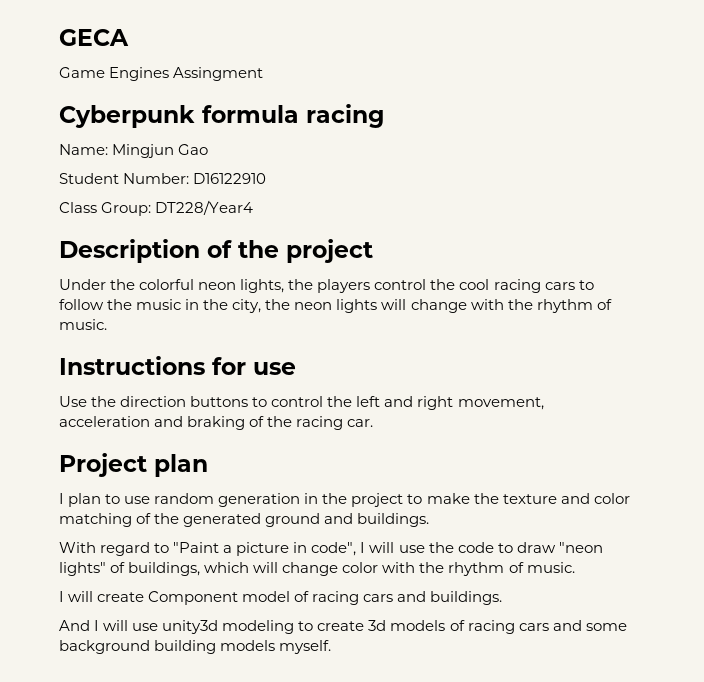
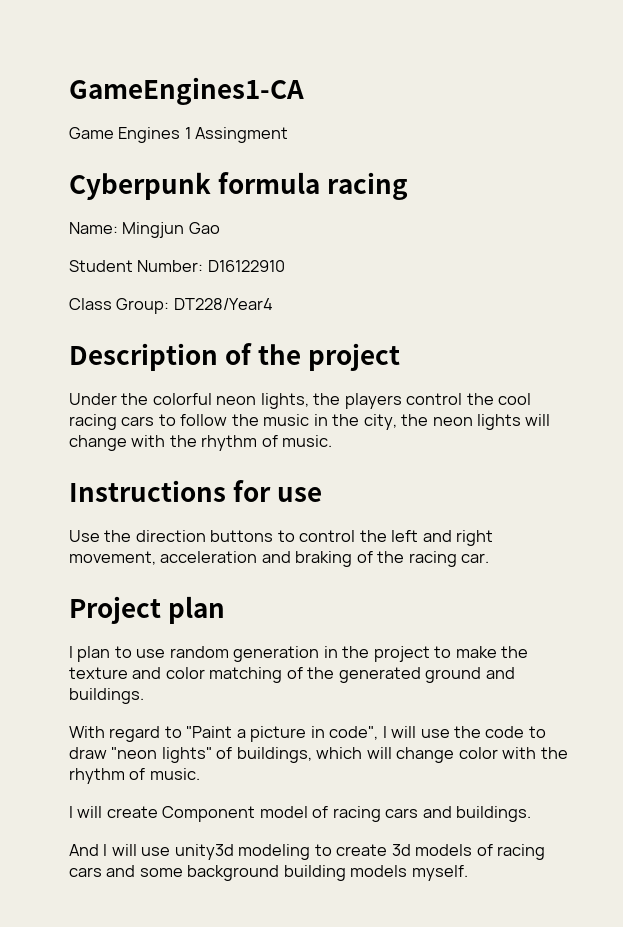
- GECA
+ GameEngines1-CA
- Game Engines Assingment
+ Game Engines 1 Assingment

